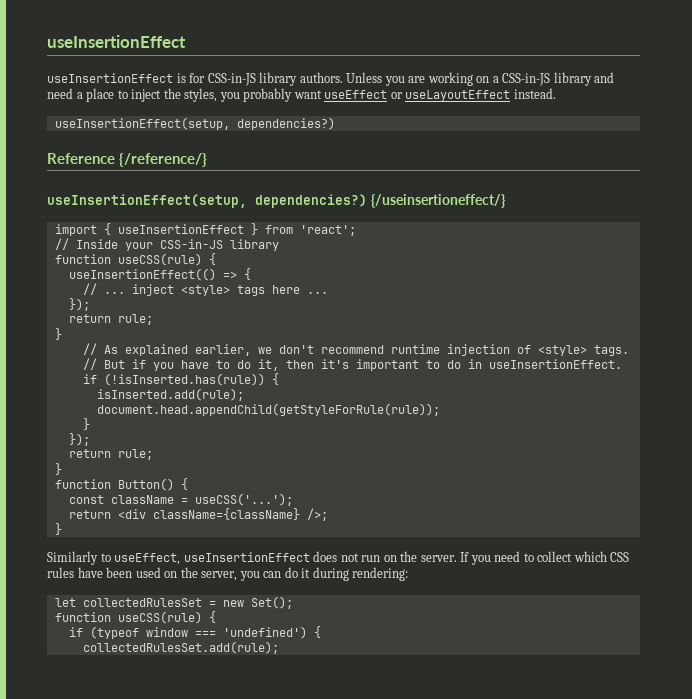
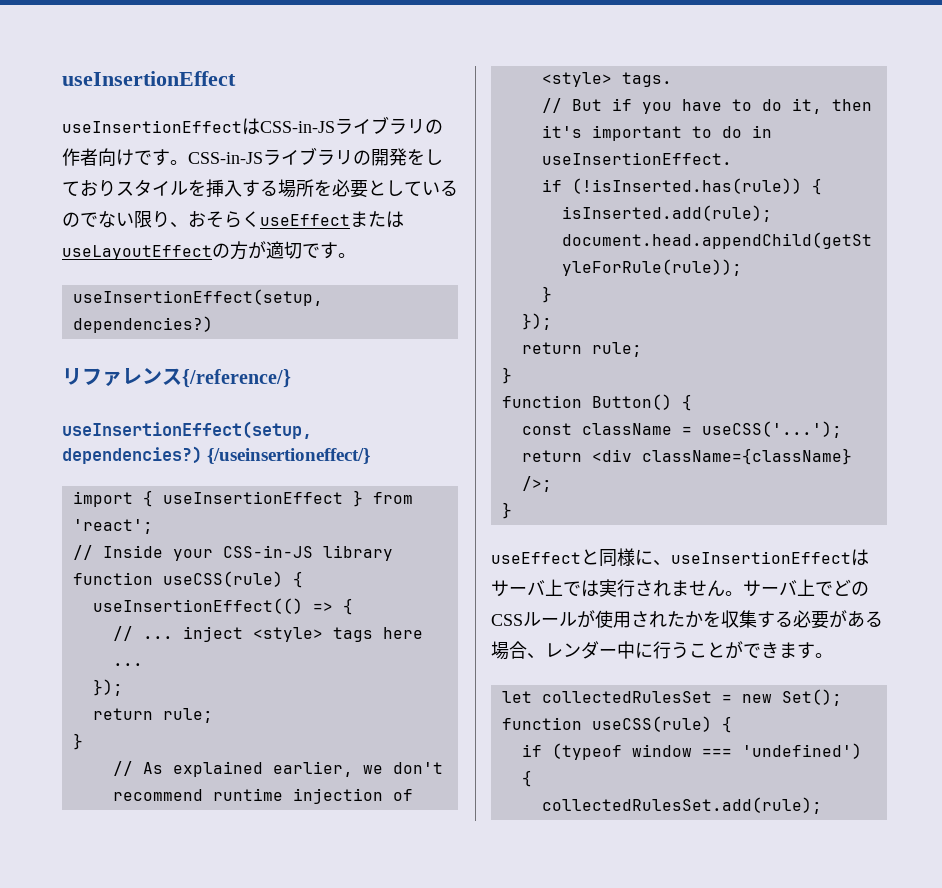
- useInsertionEffect is for CSS-in-JS library authors. Unless you are working on a CSS-in-JS library and need a place to inject the styles, you probably want useEffect or useLayoutEffect instead.
+ useInsertionEffectはCSS-in-JSライブラリの作者向けです。CSS-in-JSライブラリの開発をしておりスタイルを挿入する場所を必要としているのでない限り、おそらくuseEffectまたはuseLayoutEffectの方が適切です。
- Reference {/reference/}
+ リファレンス{/reference/}
- Similarly to useEffect, useInsertionEffect does not run on the server. If you need to collect which CSS rules have been used on the server, you can do it during rendering:
+ useEffectと同様に、useInsertionEffectはサーバ上では実行されません。サーバ上でどのCSSルールが使用されたかを収集する必要がある場合、レンダー中に行うことができます。

